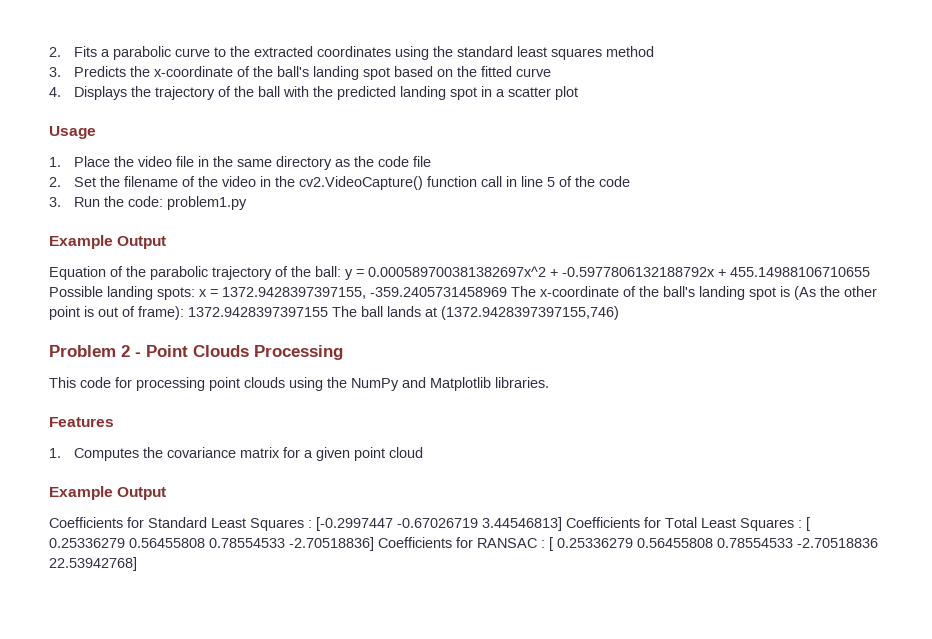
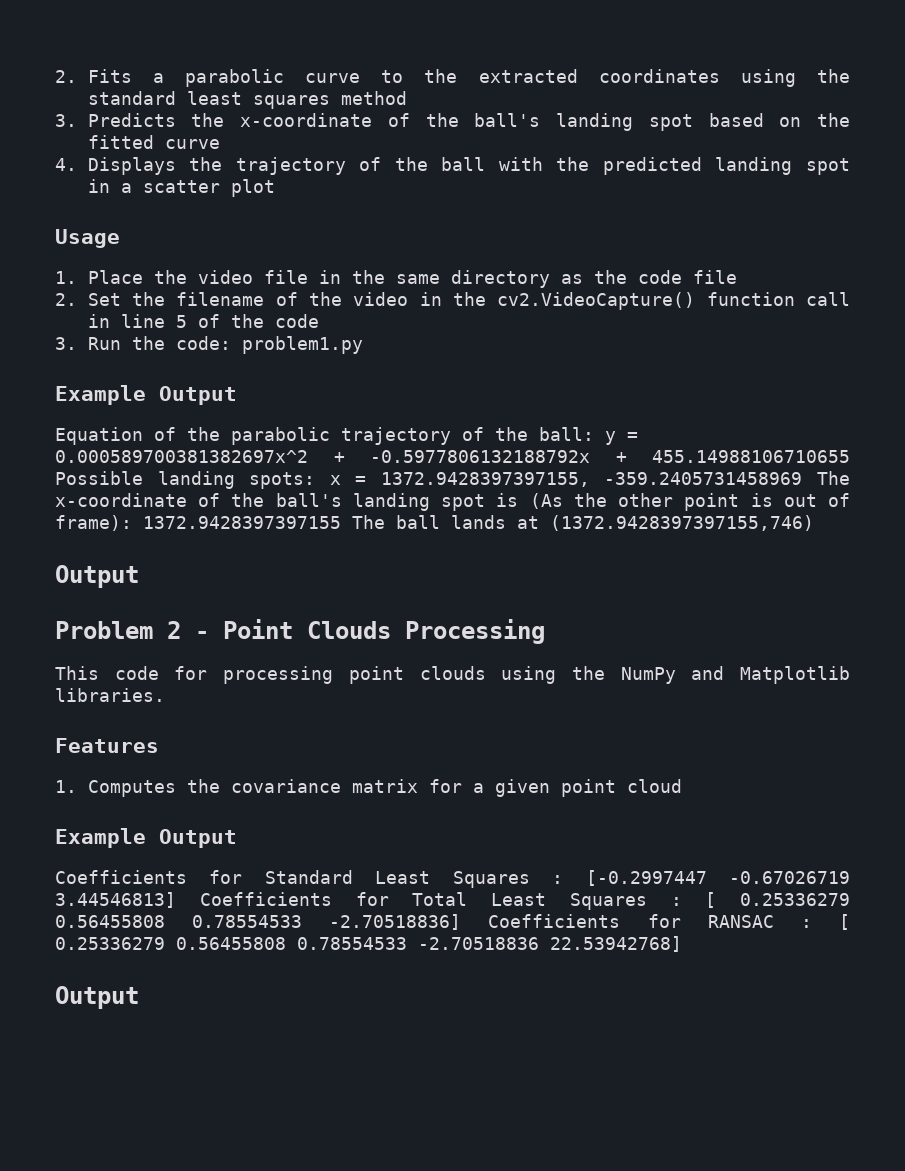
  Equation of the parabolic trajectory of the ball: y = 0.000589700381382697x^2 + -0.5977806132188792x + 455.14988106710655 Possible landing spots: x = 1372.9428397397155, -359.2405731458969 The x-coordinate of the ball's landing spot is (As the other point is out of frame): 1372.9428397397155 The ball lands at (1372.9428397397155,746)
+ Output
  Coefficients for Standard Least Squares : [-0.2997447 -0.67026719 3.44546813] Coefficients for Total Least Squares : [ 0.25336279 0.56455808 0.78554533 -2.70518836] Coefficients for RANSAC : [ 0.25336279 0.56455808 0.78554533 -2.70518836 22.53942768]
+ Output

